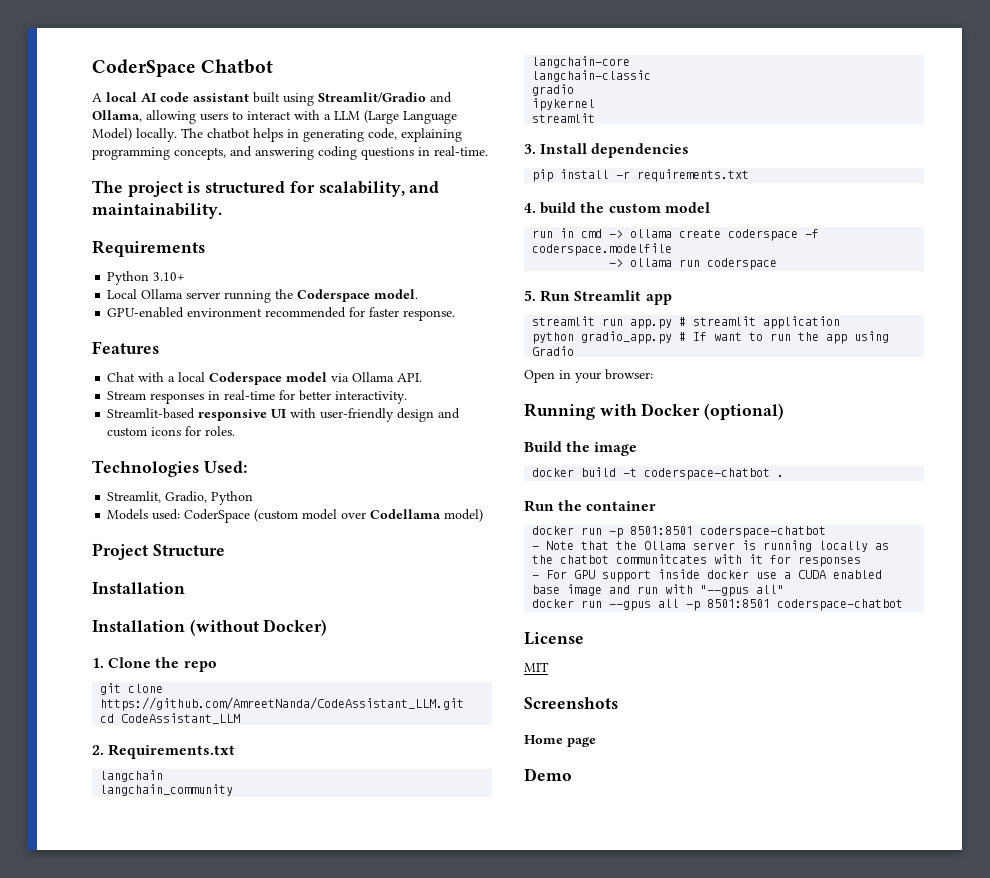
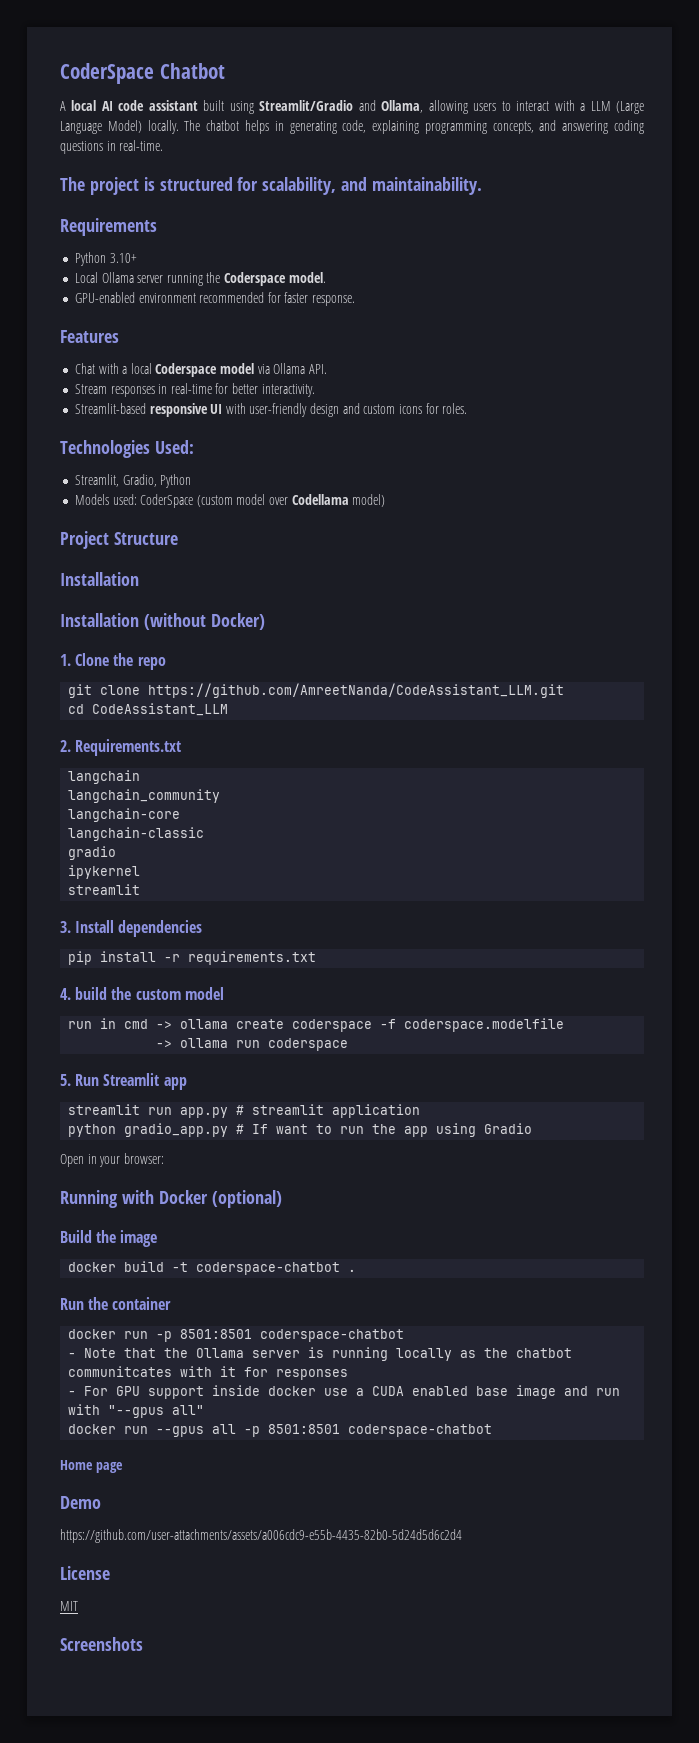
+ Home page
+ Demo
+ https://github.com/user-attachments/assets/a006cdc9-e55b-4435-82b0-5d24d5d6c2d4
- Home page
- Demo

